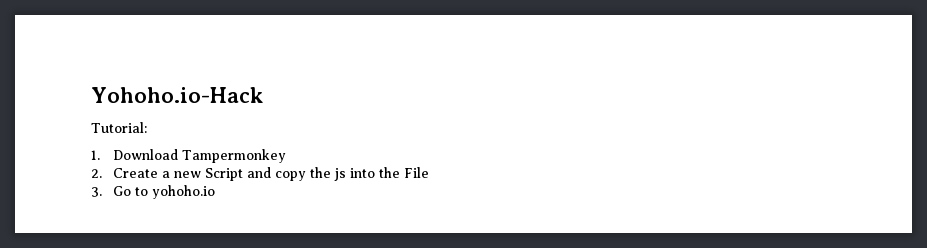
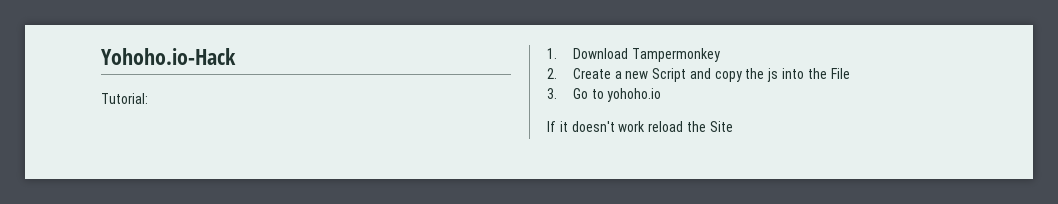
+ If it doesn't work reload the Site

